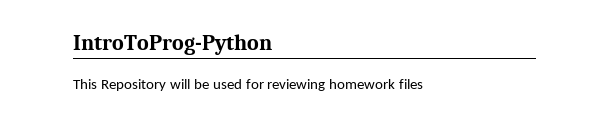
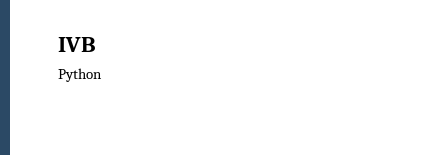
- IntroToProg-Python
- This Repository will be used for reviewing homework files
+ IVB
+ Python

